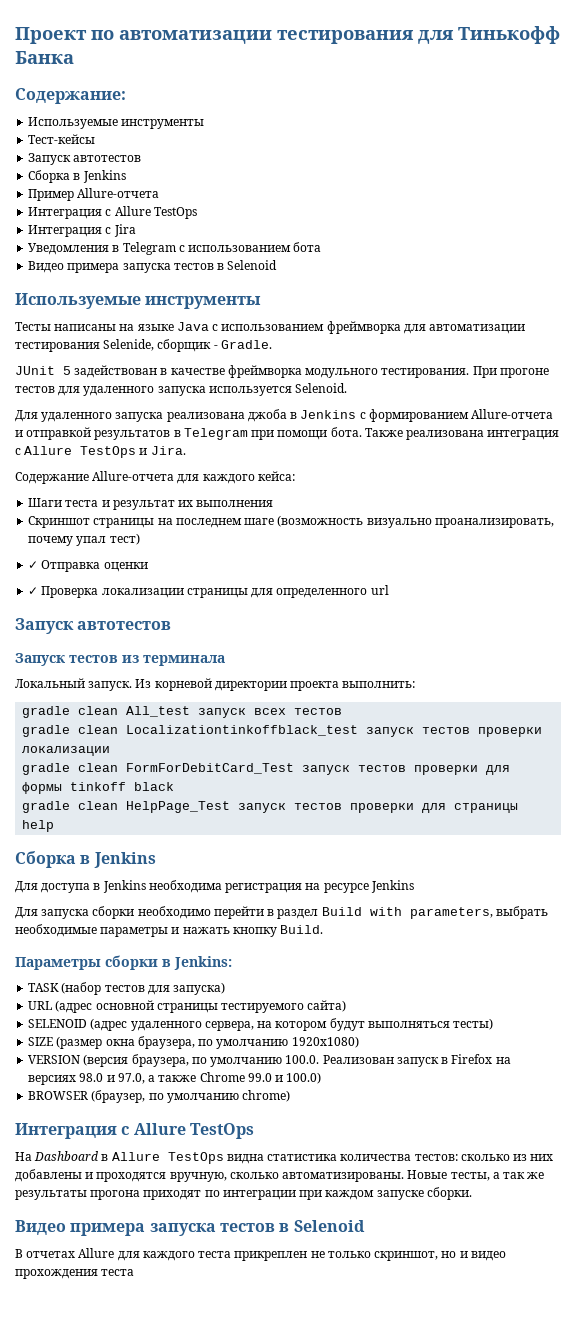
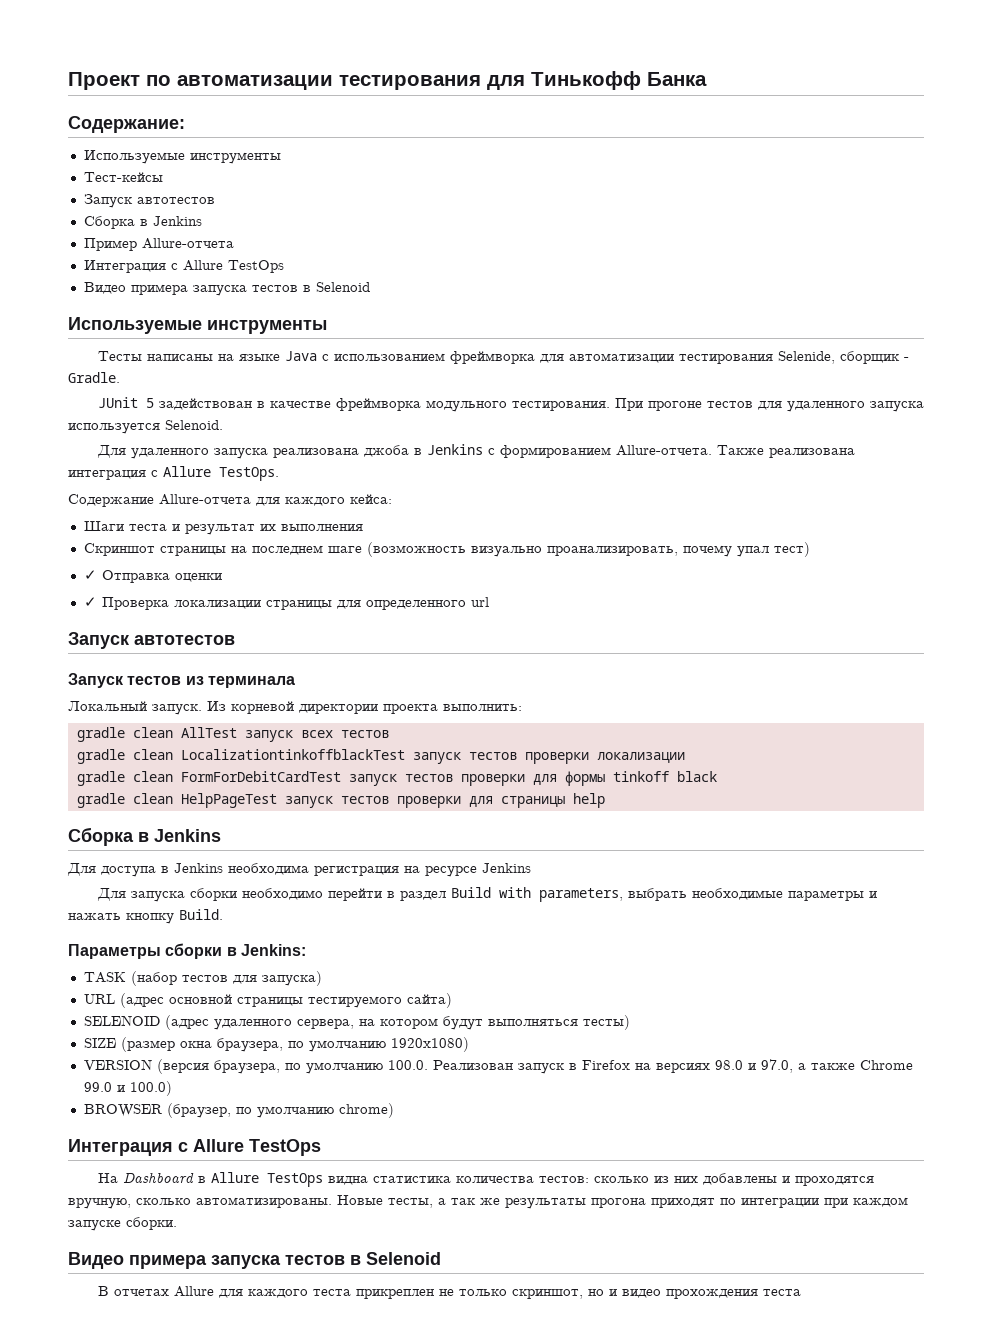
- Интеграция с Jira
- Уведомления в Telegram с использованием бота
- Для удаленного запуска реализована джоба в Jenkins с формированием Allure-отчета и отправкой результатов в Telegram при помощи бота.
+ Для удаленного запуска реализована джоба в Jenkins с формированием Allure-отчета.
- Также реализована интеграция с Allure TestOps и Jira.
+ Также реализована интеграция с Allure TestOps.
- gradle clean All_test запуск всех тестов
+ gradle clean AllTest запуск всех тестов
- gradle clean Localizationtinkoffblack_test запуск тестов проверки локализации
+ gradle clean LocalizationtinkoffblackTest запуск тестов проверки локализации
- gradle clean FormForDebitCard_Test запуск тестов проверки для формы tinkoff black
+ gradle clean FormForDebitCardTest запуск тестов проверки для формы tinkoff black
- gradle clean HelpPage_Test запуск тестов проверки для страницы help
+ gradle clean HelpPageTest запуск тестов проверки для страницы help

